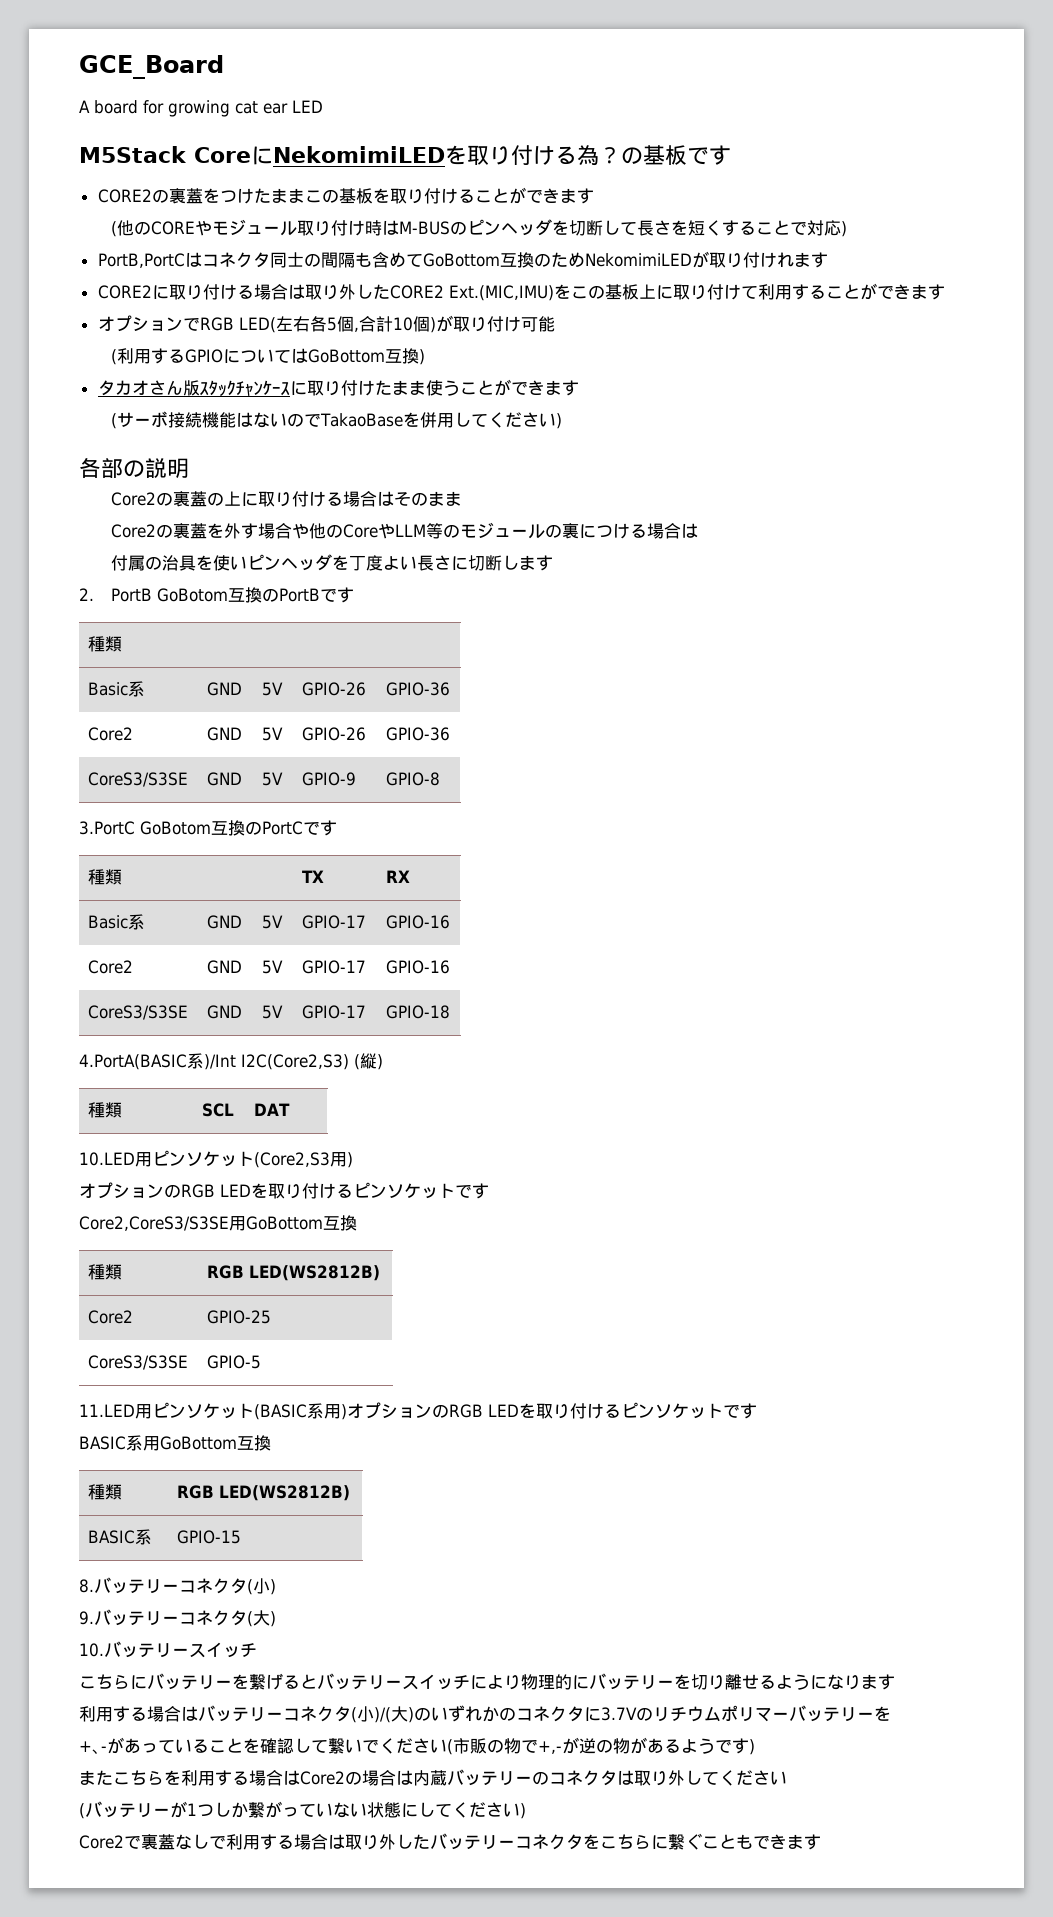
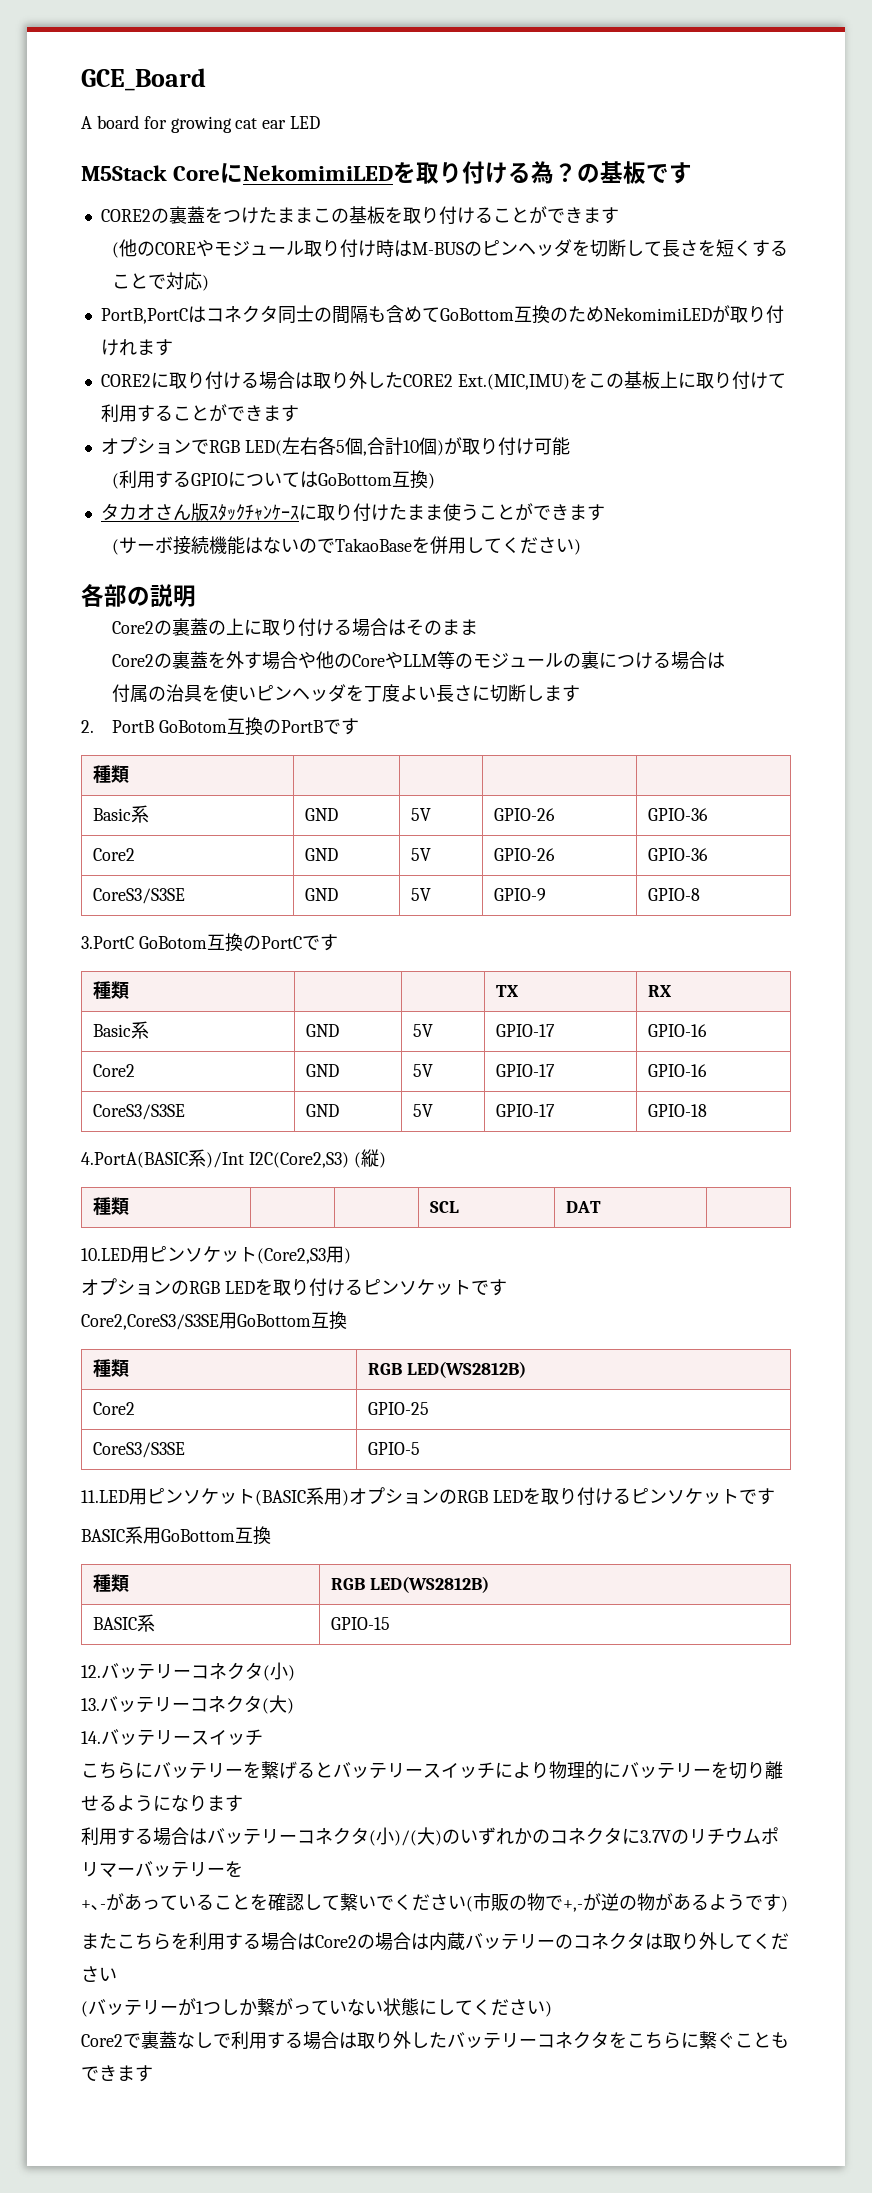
- 8.バッテリーコネクタ(小)
+ 12.バッテリーコネクタ(小)
- 9.バッテリーコネクタ(大)
+ 13.バッテリーコネクタ(大)
- 10.バッテリースイッチ
+ 14.バッテリースイッチ

